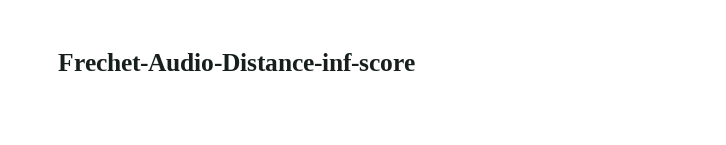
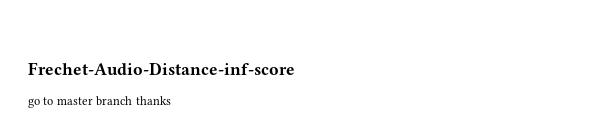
+ go to master branch thanks

